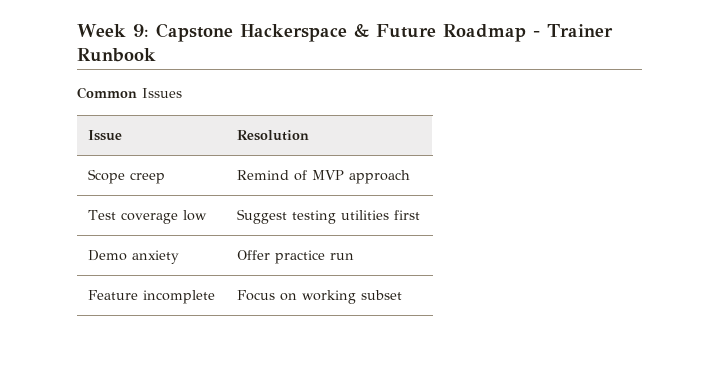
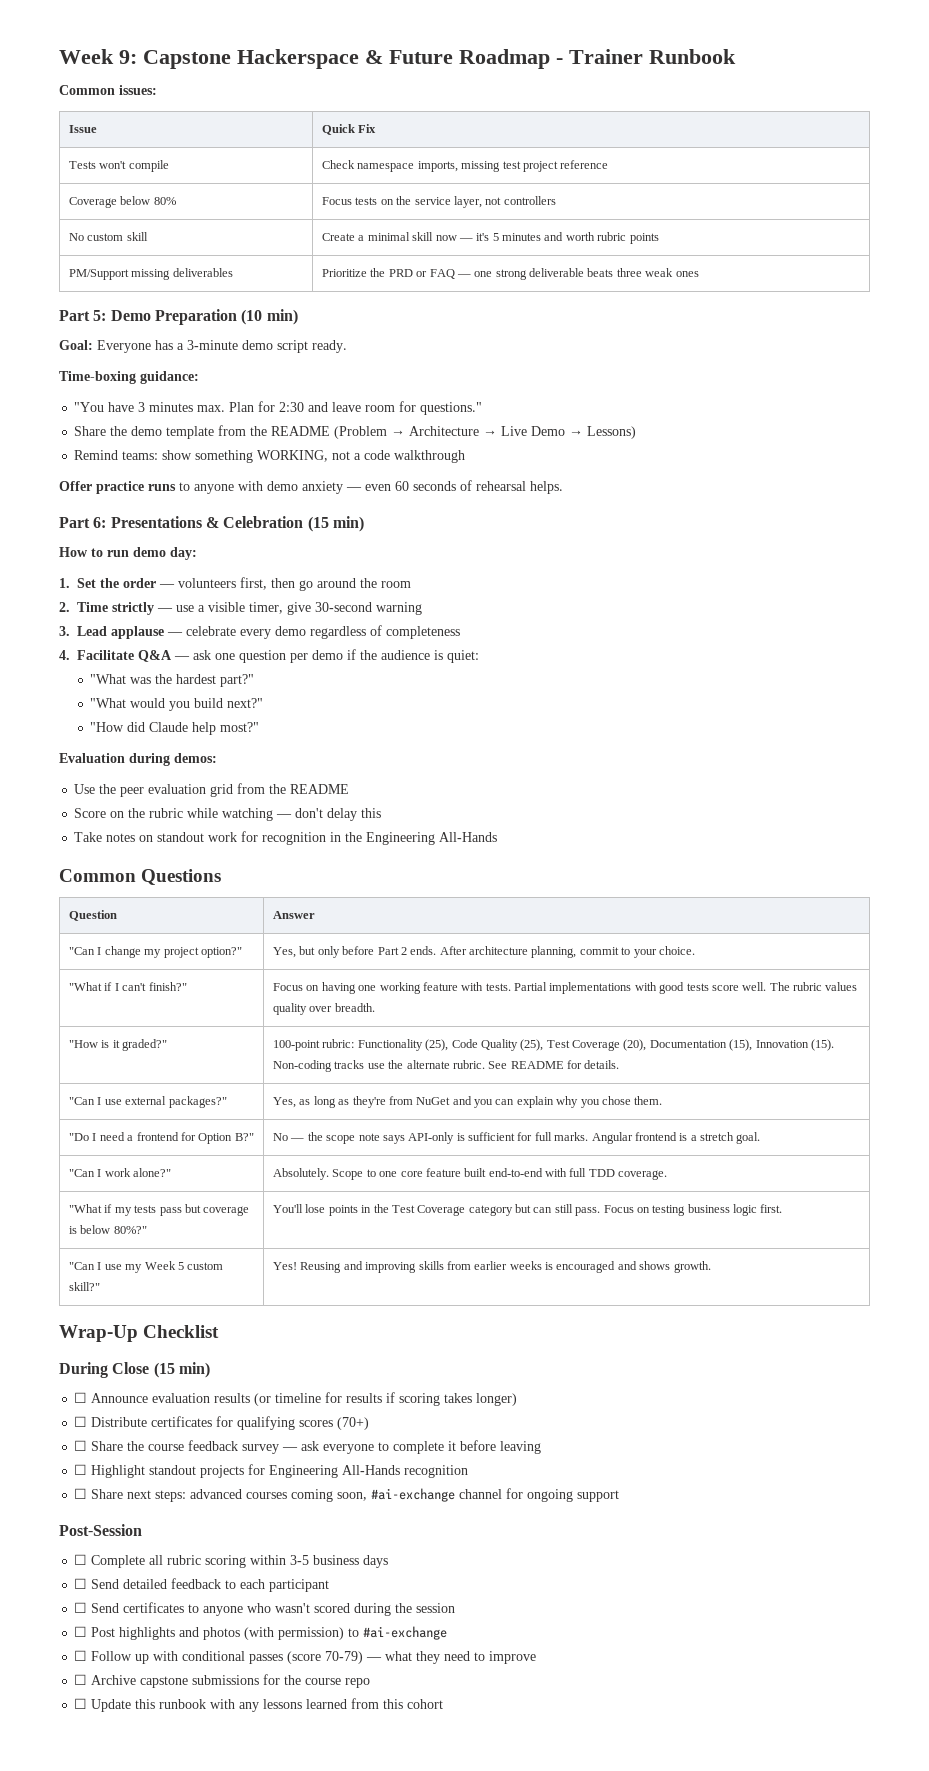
- Common Issues
+ Common issues:
- Issue | Resolution
- Scope creep | Remind of MVP approach
- Test coverage low | Suggest testing utilities first
- Demo anxiety | Offer practice run
- Feature incomplete | Focus on working subset
+ Issue | Quick Fix
+ Tests won't compile | Check namespace imports, missing test project reference
+ Coverage below 80% | Focus tests on the service layer, not controllers
+ No custom skill | Create a minimal skill now — it's 5 minutes and worth rubric points
+ PM/Support missing deliverables | Prioritize the PRD or FAQ — one strong deliverable beats three weak ones
+ Part 5: Demo Preparation (10 min)
+ Goal: Everyone has a 3-minute demo script ready.
+ Time-boxing guidance:
+ "You have 3 minutes max. Plan for 2:30 and leave room for questions."
+ Share the demo template from the README (Problem → Architecture → Live Demo → Lessons)
+ Remind teams: show something WORKING, not a code walkthrough
+ Offer practice runs to anyone with demo anxiety — even 60 seconds of rehearsal helps.
+ Part 6: Presentations & Celebration (15 min)
+ How to run demo day:
+ 1. Set the order — volunteers first, then go around the room
+ 2. Time strictly — use a visible timer, give 30-second warning
+ 3. Lead applause — celebrate every demo regardless of completeness
+ 4. Facilitate Q&A — ask one question per demo if the audience is quiet:
+ "What was the hardest part?"
+ "What would you build next?"
+ "How did Claude help most?"
+ Evaluation during demos:
+ Use the peer evaluation grid from the README
+ Score on the rubric while watching — don't delay this
+ Take notes on standout work for recognition in the Engineering All-Hands
+ Common Questions
+ Question | Answer
+ "Can I change my project option?" | Yes, but only before Part 2 ends. After architecture planning, commit to your choice.
+ "What if I can't finish?" | Focus on having one working feature with tests. Partial implementations with good tests score well. The rubric values quality over breadth.
+ "How is it graded?" | 100-point rubric: Functionality (25), Code Quality (25), Test Coverage (20), Documentation (15), Innovation (15). Non-coding tracks use the alternate rubric. See README for details.
+ "Can I use external packages?" | Yes, as long as they're from NuGet and you can explain why you chose them.
+ "Do I need a frontend for Option B?" | No — the scope note says API-only is sufficient for full marks. Angular frontend is a stretch goal.
+ "Can I work alone?" | Absolutely. Scope to one core feature built end-to-end with full TDD coverage.
+ "What if my tests pass but coverage is below 80%?" | You'll lose points in the Test Coverage category but can still pass. Focus on testing business logic first.
+ "Can I use my Week 5 custom skill?" | Yes! Reusing and improving skills from earlier weeks is encouraged and shows growth.
+ Wrap-Up Checklist
+ During Close (15 min)
+ ☐ Announce evaluation results (or timeline for results if scoring takes longer)
+ ☐ Distribute certificates for qualifying scores (70+)
+ ☐ Share the course feedback survey — ask everyone to complete it before leaving
+ ☐ Highlight standout projects for Engineering All-Hands recognition
+ ☐ Share next steps: advanced courses coming soon, #ai-exchange channel for ongoing support
+ Post-Session
+ ☐ Complete all rubric scoring within 3-5 business days
+ ☐ Send detailed feedback to each participant
+ ☐ Send certificates to anyone who wasn't scored during the session
+ ☐ Post highlights and photos (with permission) to #ai-exchange
+ ☐ Follow up with conditional passes (score 70-79) — what they need to improve
+ ☐ Archive capstone submissions for the course repo
+ ☐ Update this runbook with any lessons learned from this cohort

